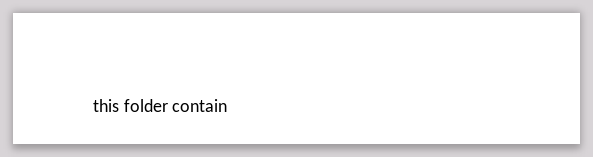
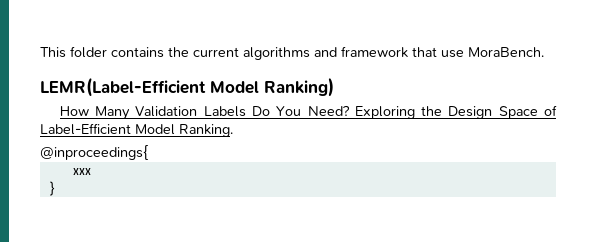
- this folder contain
+ This folder contains the current algorithms and framework that use MoraBench.
+ LEMR(Label-Efficient Model Ranking)
+ How Many Validation Labels Do You Need? Exploring the Design Space of Label-Efficient Model Ranking.
+ @inproceedings{
+ xxx
+ }

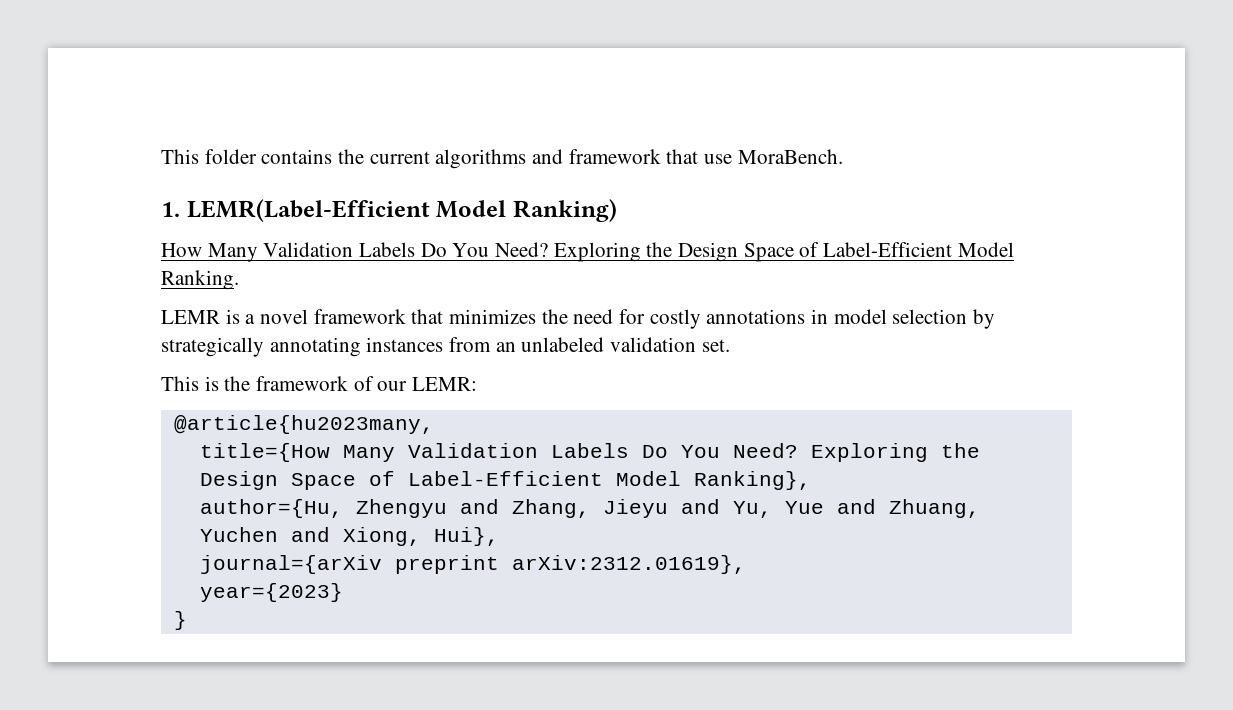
- LEMR(Label-Efficient Model Ranking)
+ 1. LEMR(Label-Efficient Model Ranking)
- @inproceedings{
- xxx
+ LEMR is a novel framework that minimizes the need for costly annotations in model selection by strategically annotating instances from an unlabeled validation set.
+ This is the framework of our LEMR:
+ @article{hu2023many,
+ title={How Many Validation Labels Do You Need? Exploring the Design Space of Label-Efficient Model Ranking},
+ author={Hu, Zhengyu and Zhang, Jieyu and Yu, Yue and Zhuang, Yuchen and Xiong, Hui},
+ journal={arXiv preprint arXiv:2312.01619},
+ year={2023}

